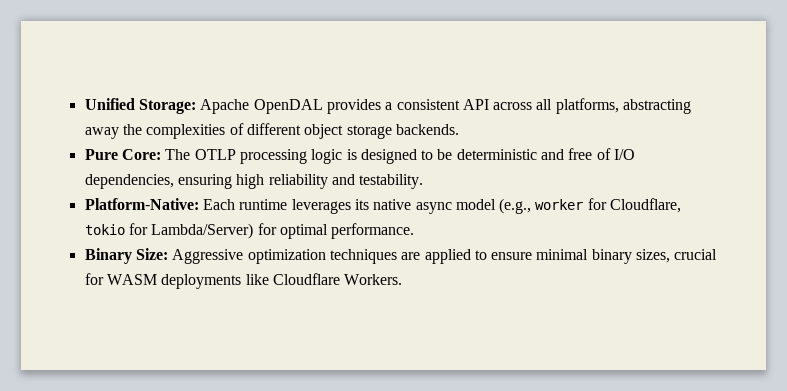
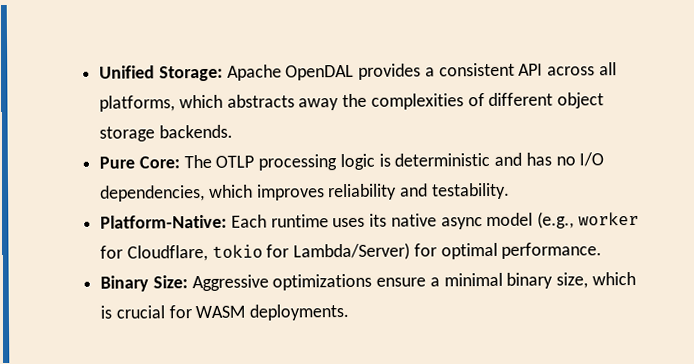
- Unified Storage: Apache OpenDAL provides a consistent API across all platforms, abstracting away the complexities of different object storage backends.
+ Unified Storage: Apache OpenDAL provides a consistent API across all platforms, which abstracts away the complexities of different object storage backends.
- Pure Core: The OTLP processing logic is designed to be deterministic and free of I/O dependencies, ensuring high reliability and testability.
+ Pure Core: The OTLP processing logic is deterministic and has no I/O dependencies, which improves reliability and testability.
- Platform-Native: Each runtime leverages its native async model (e.g., worker for Cloudflare, tokio for Lambda/Server) for optimal performance.
+ Platform-Native: Each runtime uses its native async model (e.g., worker for Cloudflare, tokio for Lambda/Server) for optimal performance.
- Binary Size: Aggressive optimization techniques are applied to ensure minimal binary sizes, crucial for WASM deployments like Cloudflare Workers.
+ Binary Size: Aggressive optimizations ensure a minimal binary size, which is crucial for WASM deployments.

